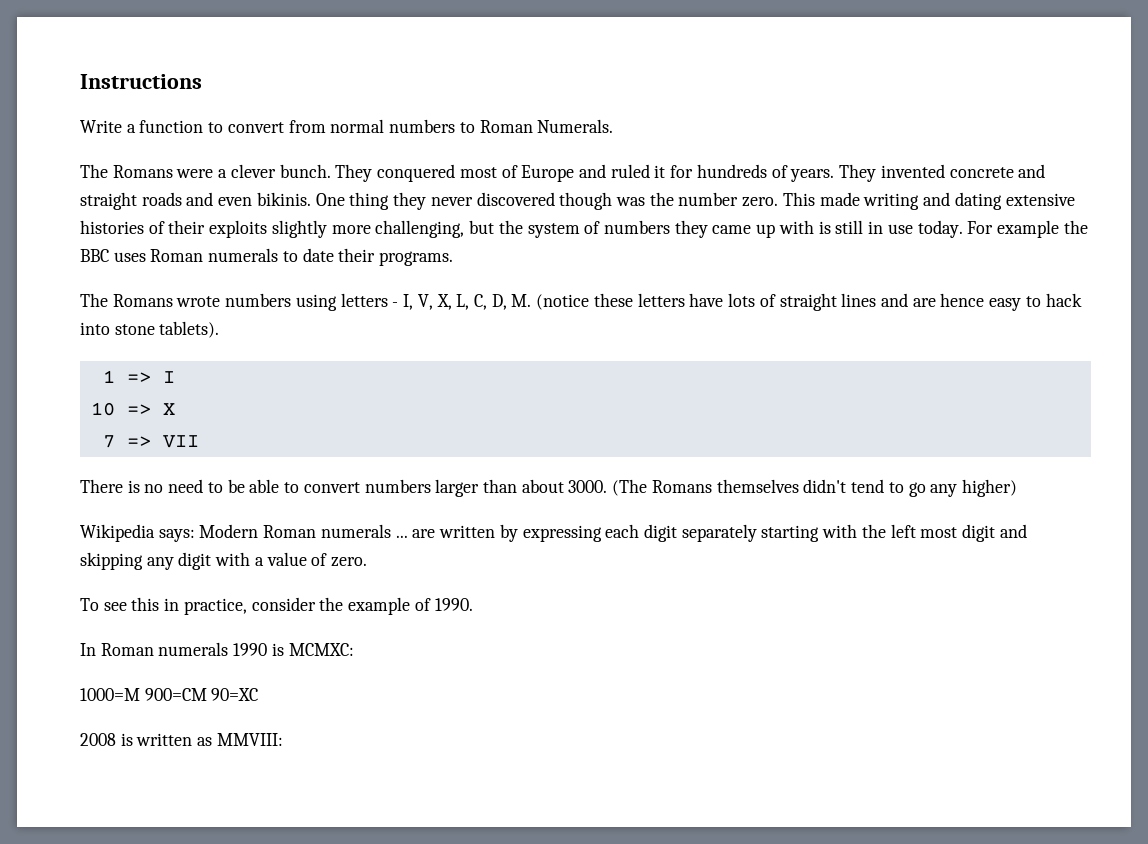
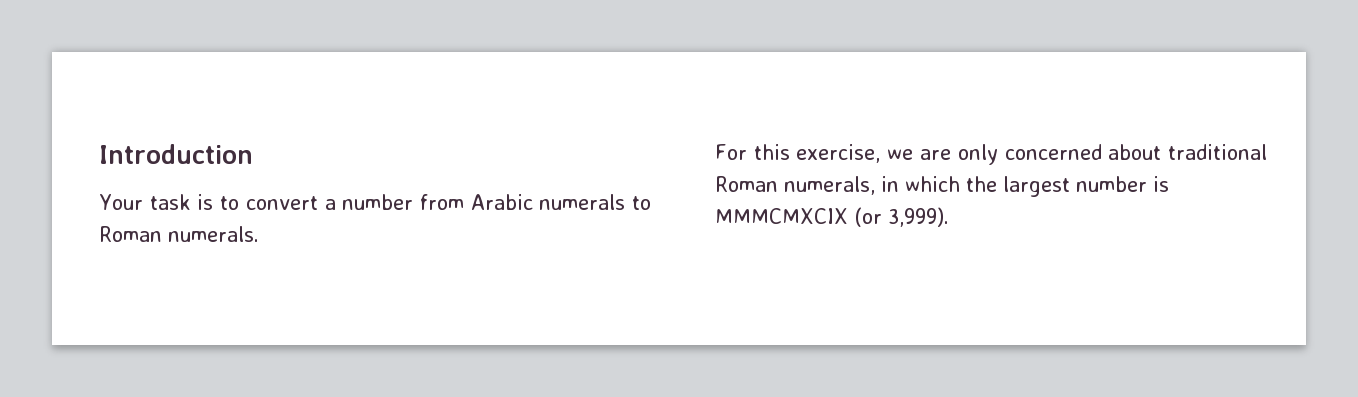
- Instructions
- Write a function to convert from normal numbers to Roman Numerals.
- The Romans were a clever bunch. They conquered most of Europe and ruled it for hundreds of years. They invented concrete and straight roads and even bikinis. One thing they never discovered though was the number zero. This made writing and dating extensive histories of their exploits slightly more challenging, but the system of numbers they came up with is still in use today. For example the BBC uses Roman numerals to date their programs.
- The Romans wrote numbers using letters - I, V, X, L, C, D, M. (notice these letters have lots of straight lines and are hence easy to hack into stone tablets).
- 1 => I
- 10 => X
- 7 => VII
- There is no need to be able to convert numbers larger than about 3000. (The Romans themselves didn't tend to go any higher)
- Wikipedia says: Modern Roman numerals ... are written by expressing each digit separately starting with the left most digit and skipping any digit with a value of zero.
- To see this in practice, consider the example of 1990.
- In Roman numerals 1990 is MCMXC:
- 1000=M 900=CM 90=XC
- 2008 is written as MMVIII:
+ Introduction
+ Your task is to convert a number from Arabic numerals to Roman numerals.
+ For this exercise, we are only concerned about traditional Roman numerals, in which the largest number is MMMCMXCIX (or 3,999).

